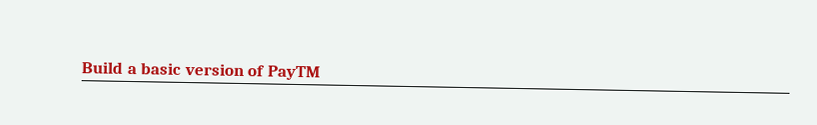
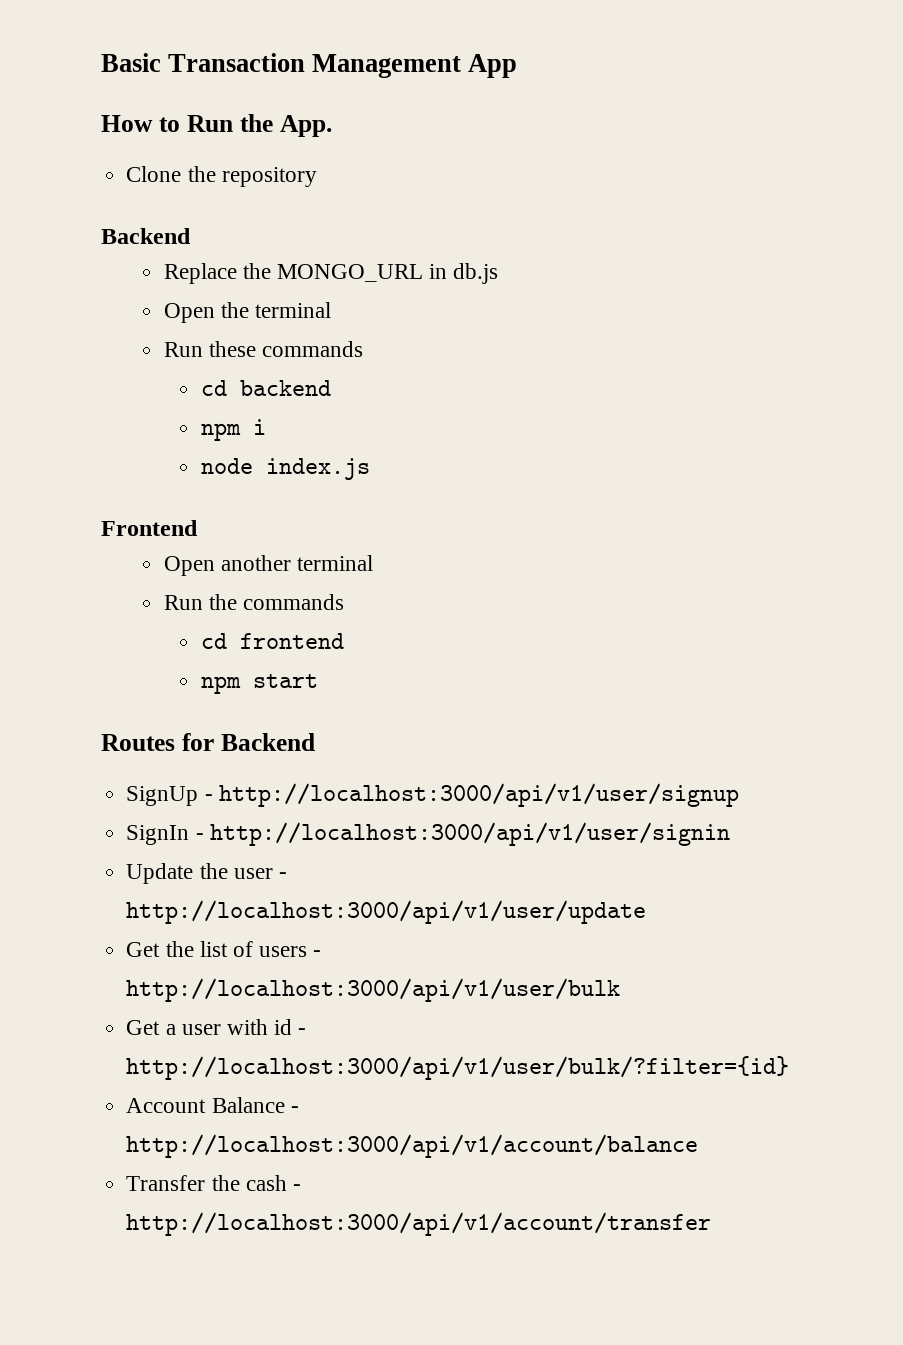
- Build a basic version of PayTM
+ Basic Transaction Management App
+ How to Run the App.
+ Clone the repository
+ Backend
+ Replace the MONGO_URL in db.js
+ Open the terminal
+ Run these commands
+ cd backend
+ npm i
+ node index.js
+ Frontend
+ Open another terminal
+ Run the commands
+ cd frontend
+ npm start
+ Routes for Backend
+ SignUp - http://localhost:3000/api/v1/user/signup
+ SignIn - http://localhost:3000/api/v1/user/signin
+ Update the user - http://localhost:3000/api/v1/user/update
+ Get the list of users - http://localhost:3000/api/v1/user/bulk
+ Get a user with id - http://localhost:3000/api/v1/user/bulk/?filter={id}
+ Account Balance - http://localhost:3000/api/v1/account/balance
+ Transfer the cash - http://localhost:3000/api/v1/account/transfer

